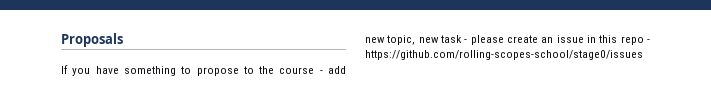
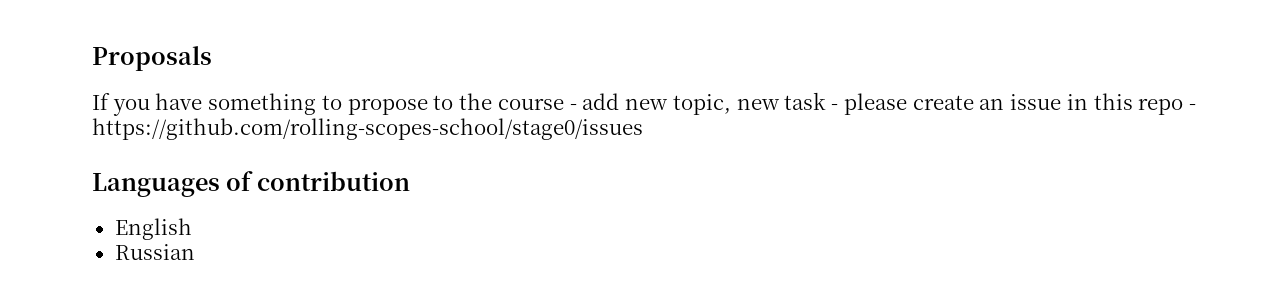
+ Languages of contribution
+ English
+ Russian

